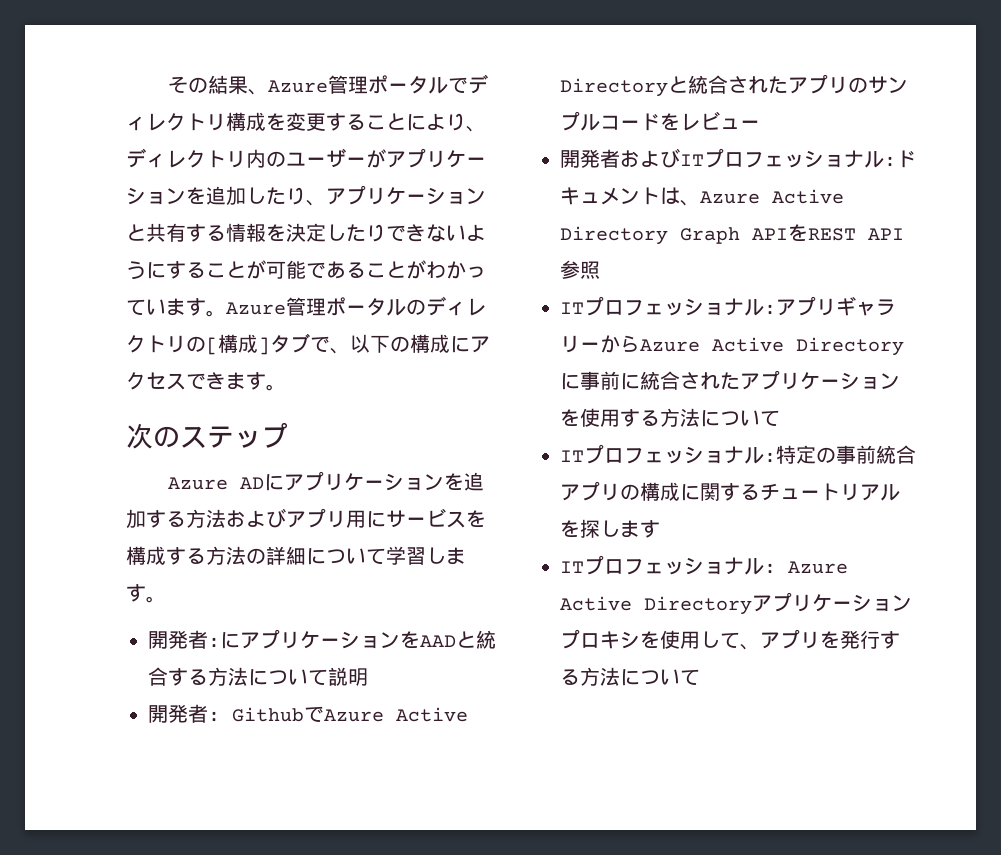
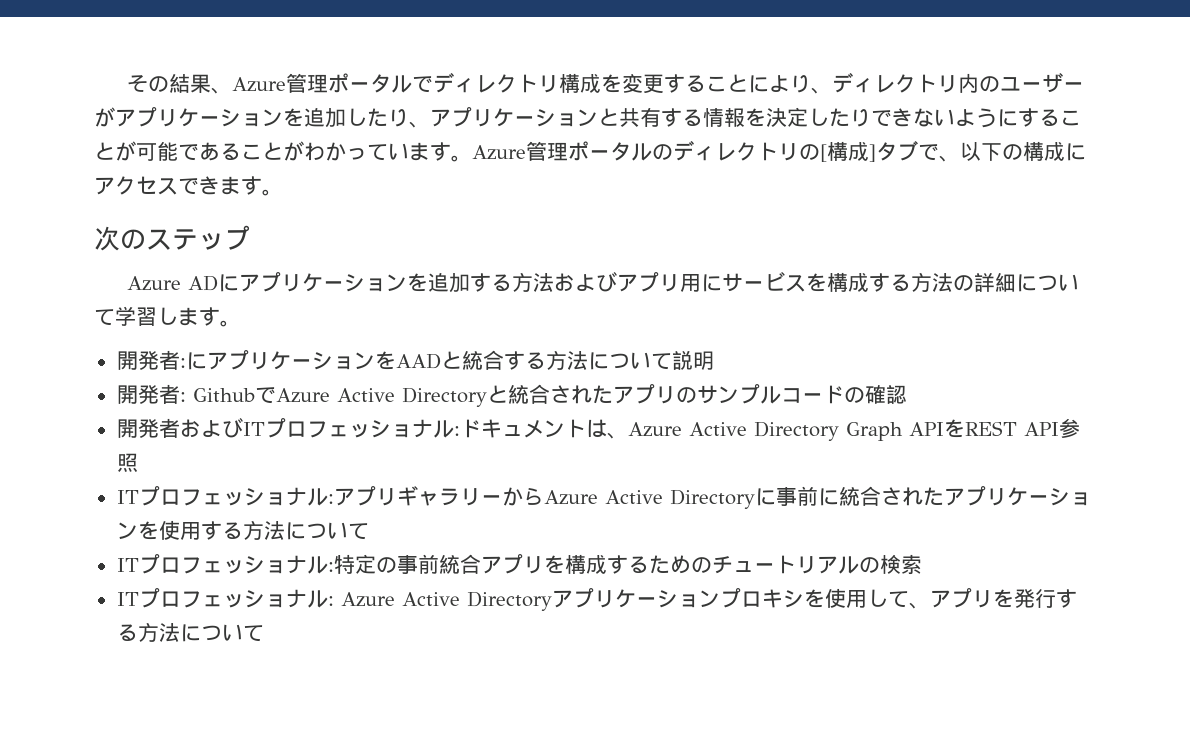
- 開発者: GithubでAzure Active Directoryと統合されたアプリのサンプルコードをレビュー
+ 開発者: GithubでAzure Active Directoryと統合されたアプリのサンプルコードの確認
- ITプロフェッショナル:特定の事前統合アプリの構成に関するチュートリアルを探します
+ ITプロフェッショナル:特定の事前統合アプリを構成するためのチュートリアルの検索

